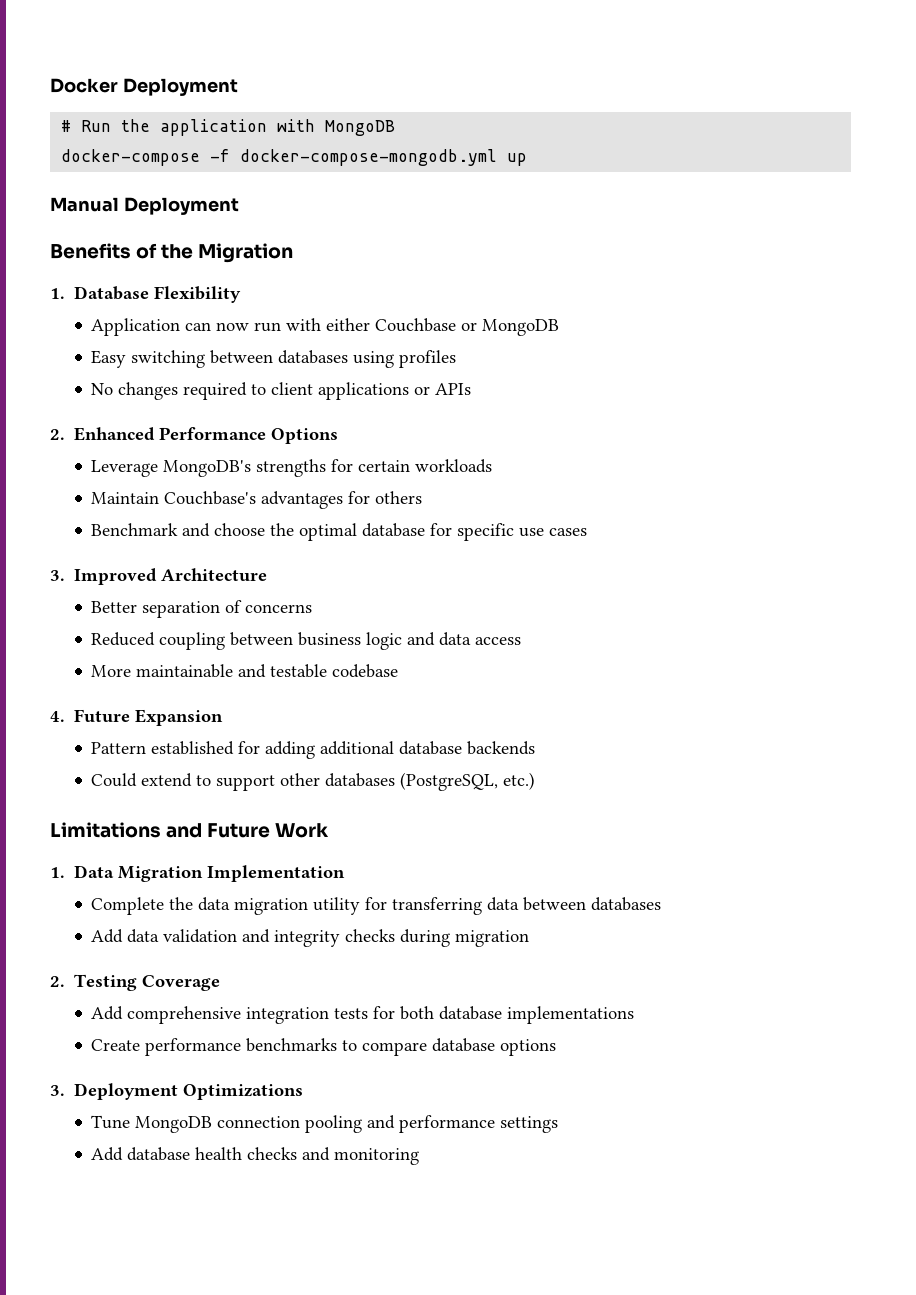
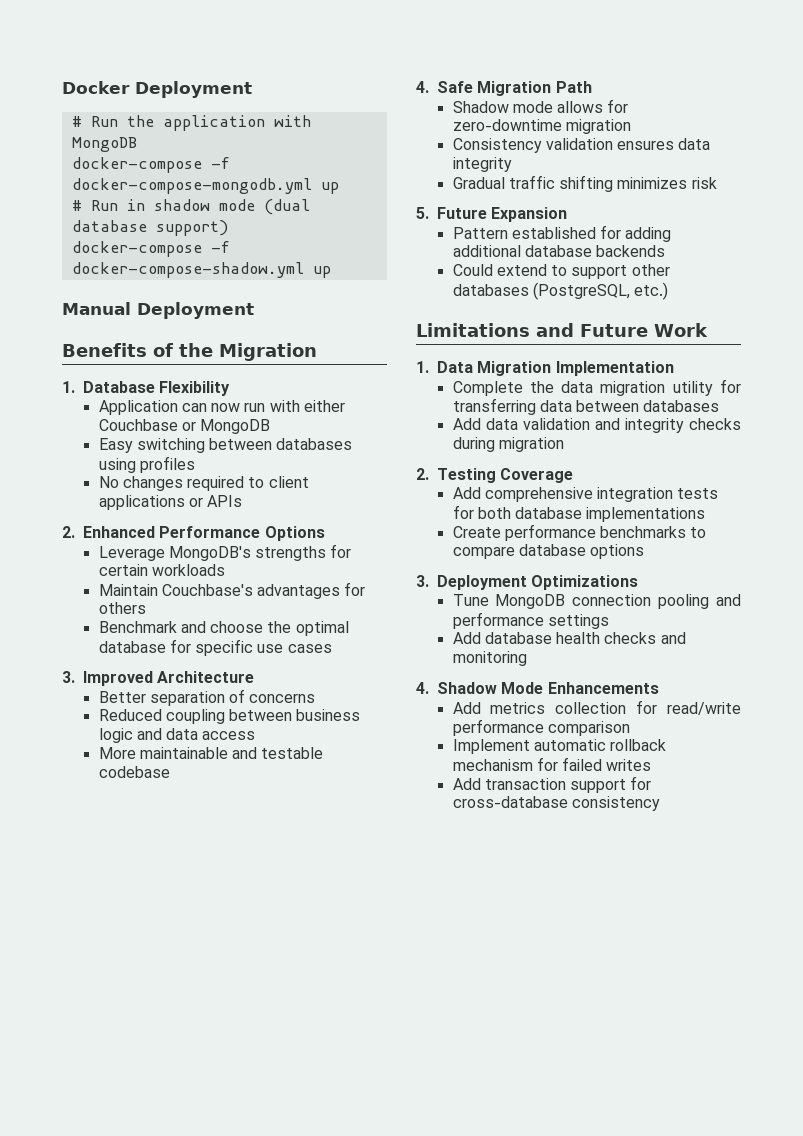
+ # Run in shadow mode (dual database support)
+ docker-compose -f docker-compose-shadow.yml up
- 4. Future Expansion
+ 4. Safe Migration Path
+ Shadow mode allows for zero-downtime migration
+ Consistency validation ensures data integrity
+ Gradual traffic shifting minimizes risk
+ 5. Future Expansion
+ 4. Shadow Mode Enhancements
+ Add metrics collection for read/write performance comparison
+ Implement automatic rollback mechanism for failed writes
+ Add transaction support for cross-database consistency

